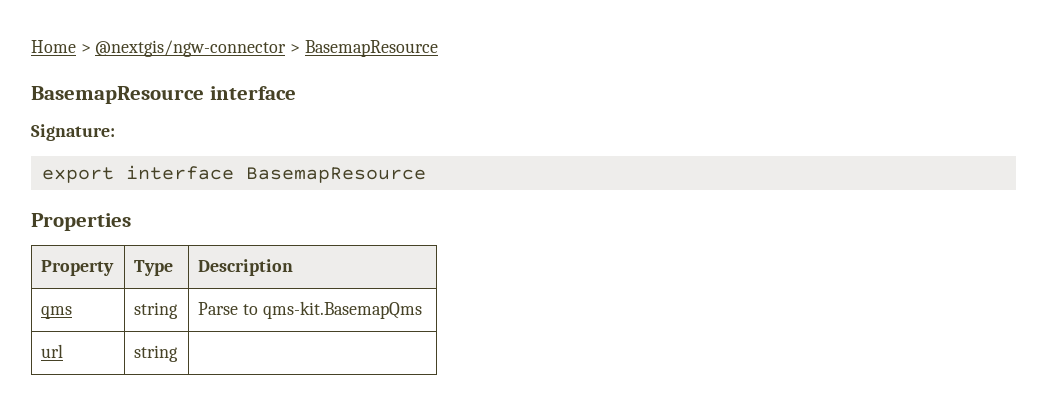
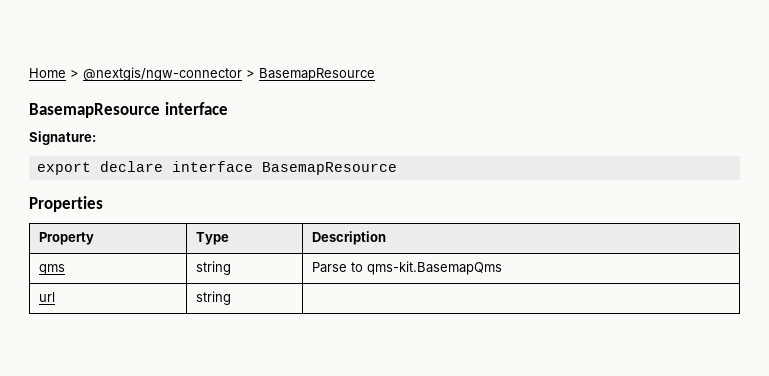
- export interface BasemapResource
+ export declare interface BasemapResource

